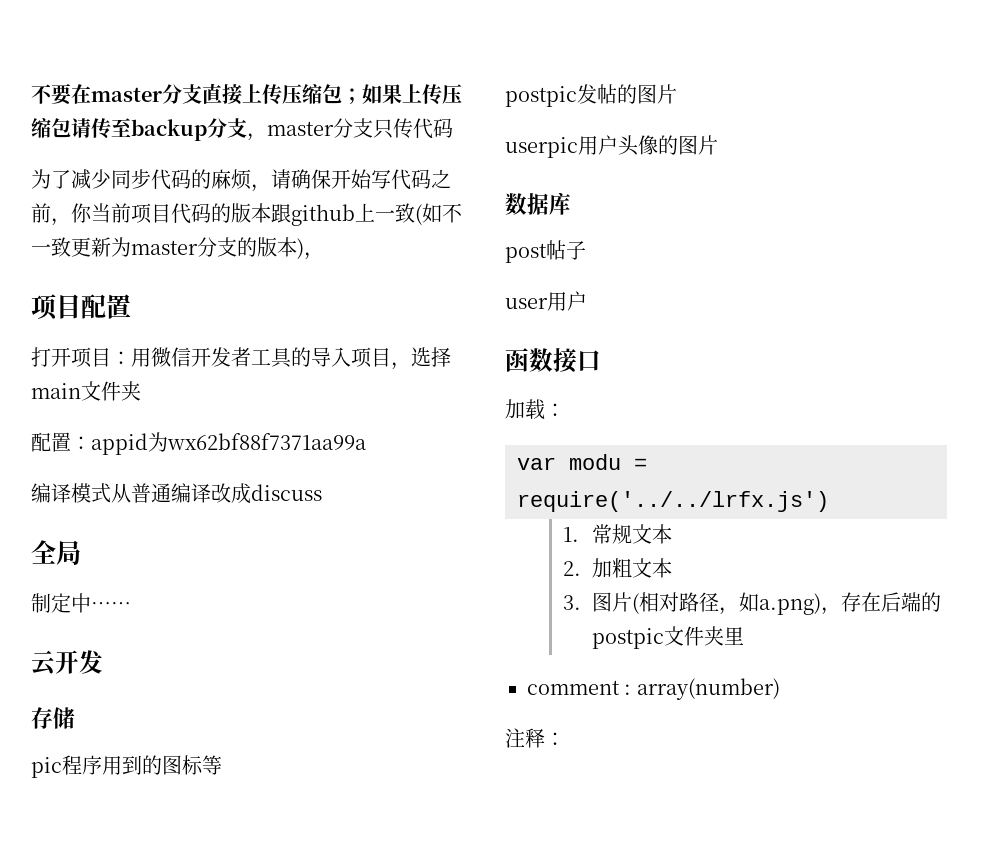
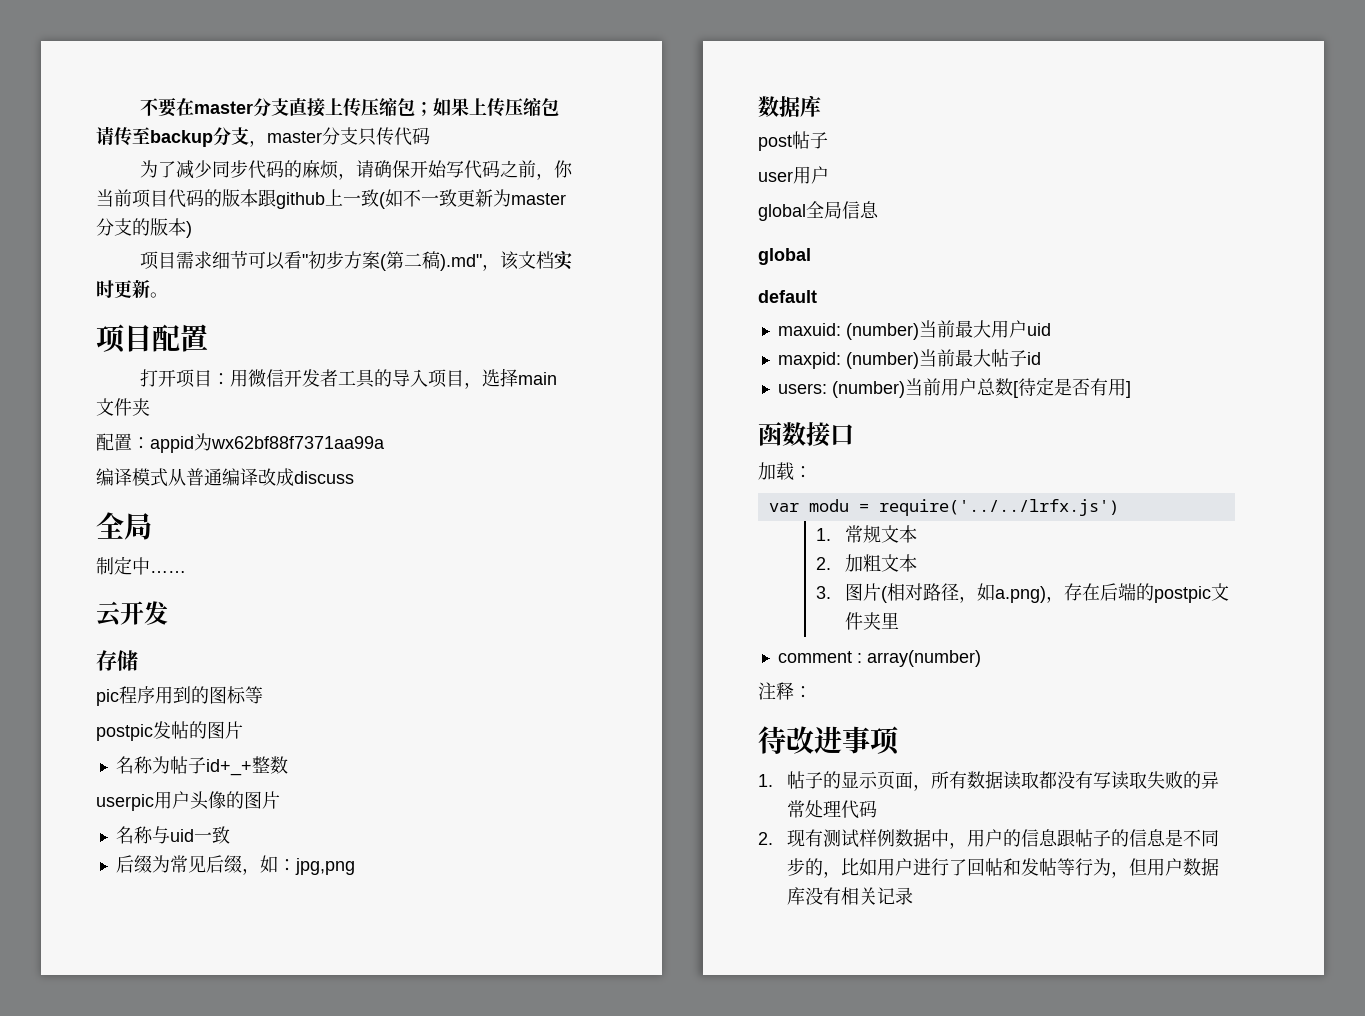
- 为了减少同步代码的麻烦，请确保开始写代码之前，你当前项目代码的版本跟github上一致(如不一致更新为master分支的版本)，
+ 为了减少同步代码的麻烦，请确保开始写代码之前，你当前项目代码的版本跟github上一致(如不一致更新为master分支的版本)
+ 项目需求细节可以看"初步方案(第二稿).md"，该文档实时更新。
+ 名称为帖子id+_+整数
+ 名称与uid一致
+ 后缀为常见后缀，如：jpg,png
+ global全局信息
+ global
+ default
+ maxuid: (number)当前最大用户uid
+ maxpid: (number)当前最大帖子id
+ users: (number)当前用户总数[待定是否有用]
+ 待改进事项
+ 1.帖子的显示页面，所有数据读取都没有写读取失败的异常处理代码
+ 2.现有测试样例数据中，用户的信息跟帖子的信息是不同步的，比如用户进行了回帖和发帖等行为，但用户数据库没有相关记录

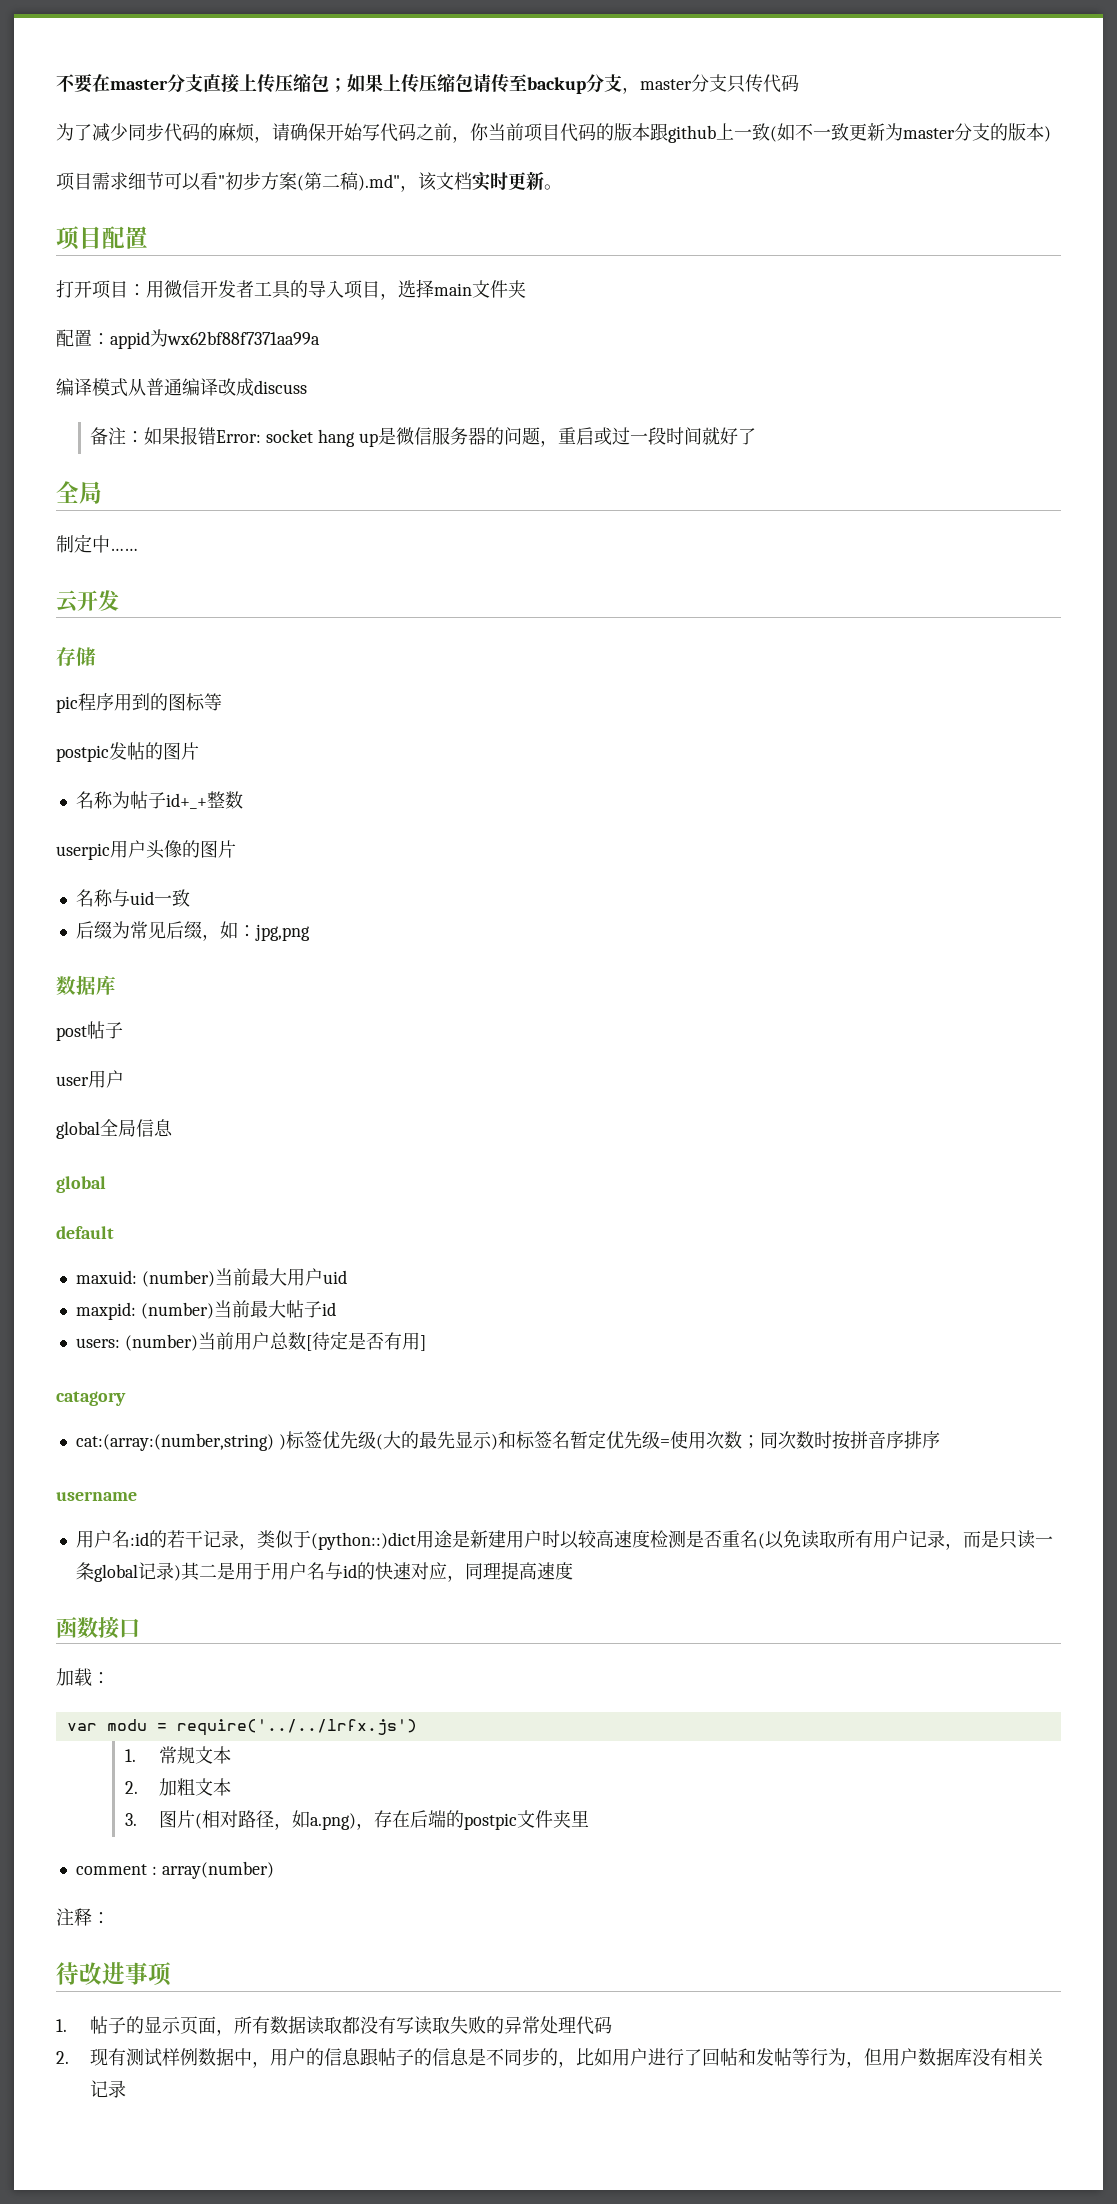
+ 备注：如果报错Error: socket hang up是微信服务器的问题，重启或过一段时间就好了
+ catagory
+ cat:(array:(number,string) )标签优先级(大的最先显示)和标签名暂定优先级=使用次数；同次数时按拼音序排序
+ username
+ 用户名:id的若干记录，类似于(python::)dict用途是新建用户时以较高速度检测是否重名(以免读取所有用户记录，而是只读一条global记录)其二是用于用户名与id的快速对应，同理提高速度

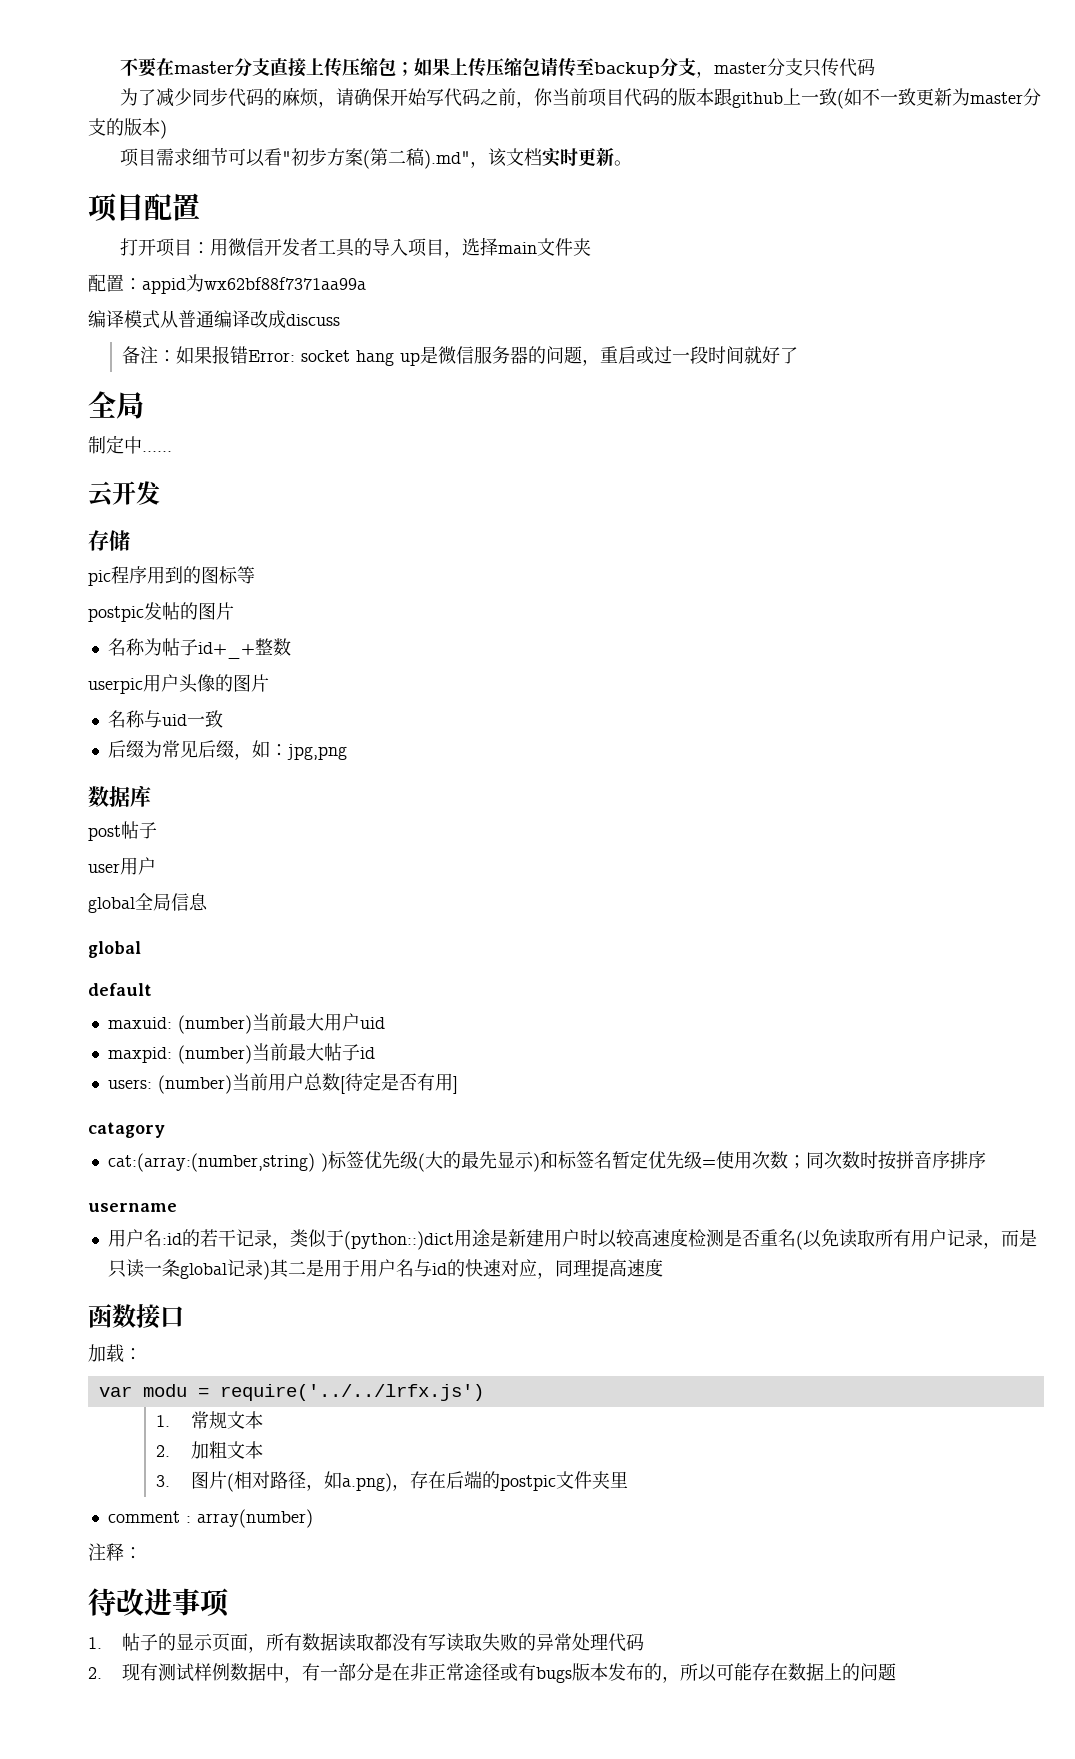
- 2.现有测试样例数据中，用户的信息跟帖子的信息是不同步的，比如用户进行了回帖和发帖等行为，但用户数据库没有相关记录
+ 2.现有测试样例数据中，有一部分是在非正常途径或有bugs版本发布的，所以可能存在数据上的问题

